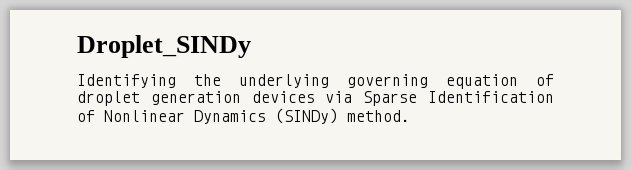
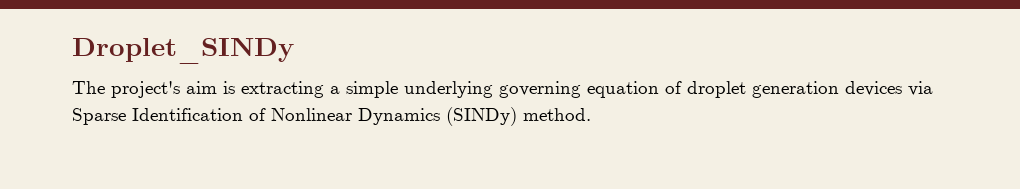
- Identifying the underlying governing equation of droplet generation devices via Sparse Identification of Nonlinear Dynamics (SINDy) method.
+ The project's aim is extracting a simple underlying governing equation of droplet generation devices via Sparse Identification of Nonlinear Dynamics (SINDy) method.

